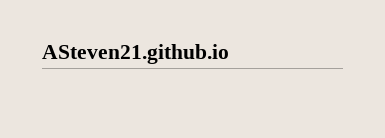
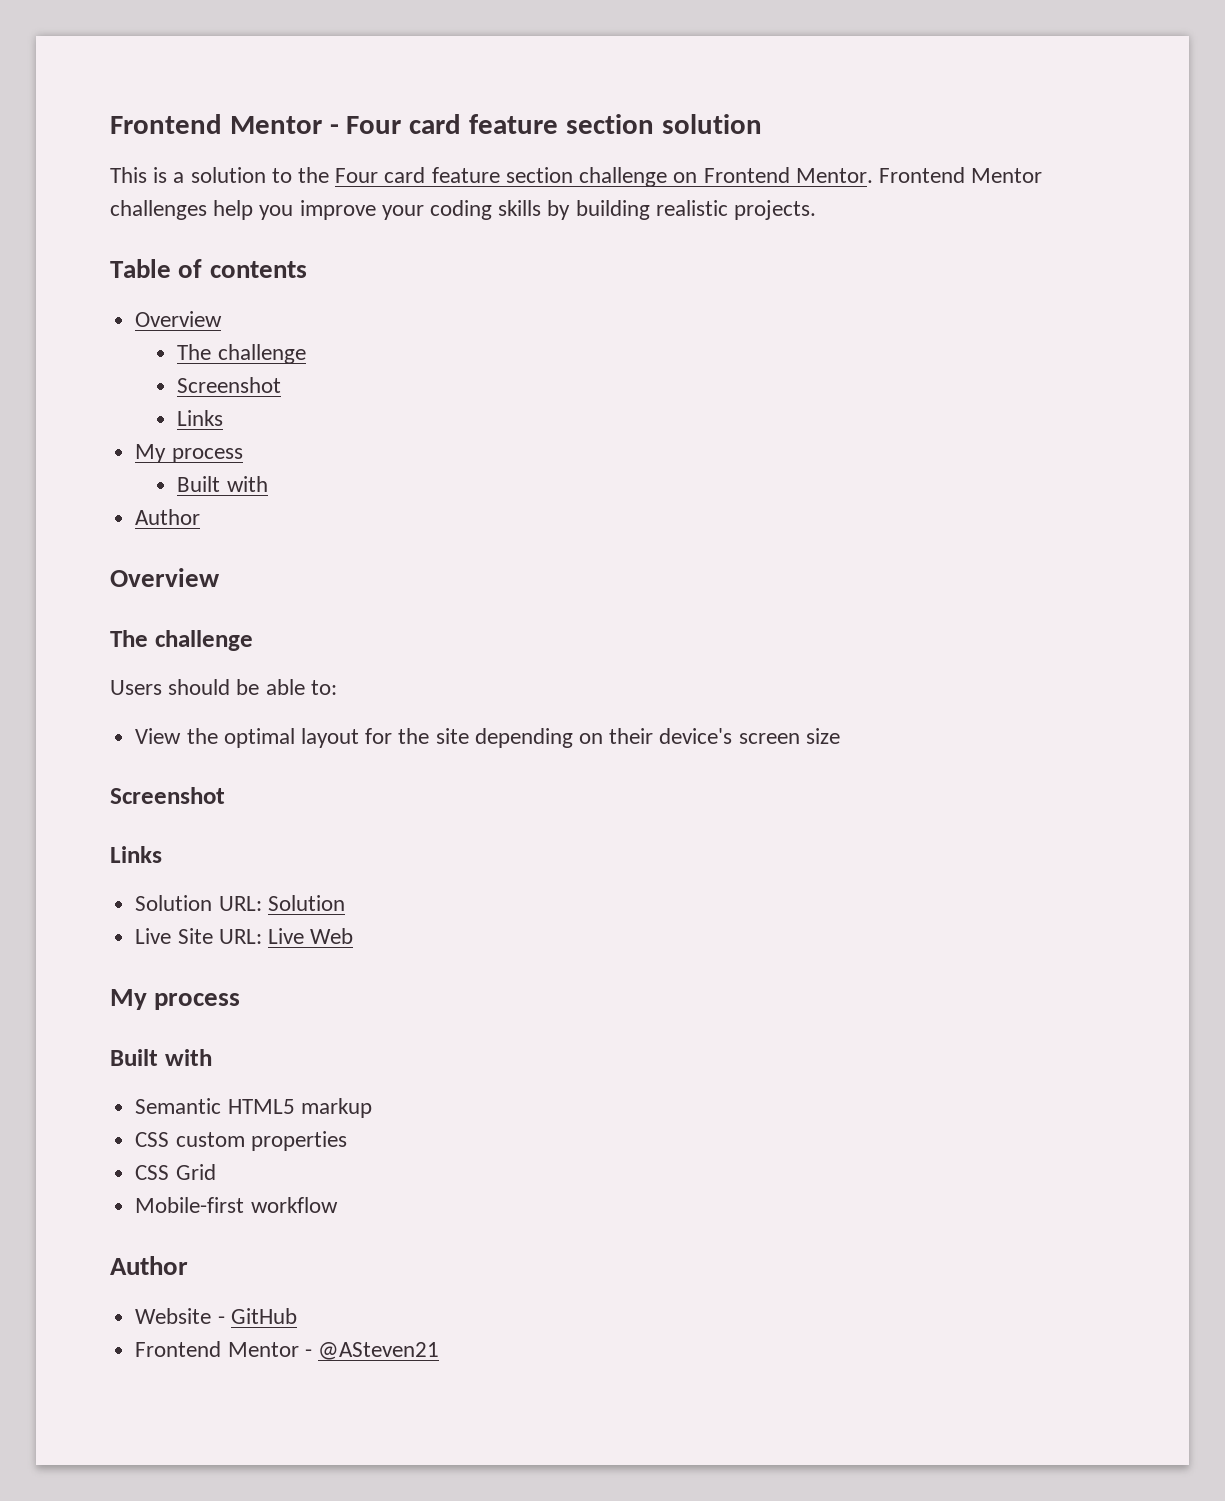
- ASteven21.github.io
+ Frontend Mentor - Four card feature section solution
+ This is a solution to the Four card feature section challenge on Frontend Mentor. Frontend Mentor challenges help you improve your coding skills by building realistic projects.
+ Table of contents
+ Overview
+ The challenge
+ Screenshot
+ Links
+ My process
+ Built with
+ Author
+ Overview
+ The challenge
+ Users should be able to:
+ View the optimal layout for the site depending on their device's screen size
+ Screenshot
+ Links
+ Solution URL: Solution
+ Live Site URL: Live Web
+ My process
+ Built with
+ Semantic HTML5 markup
+ CSS custom properties
+ CSS Grid
+ Mobile-first workflow
+ Author
+ Website - GitHub
+ Frontend Mentor - @ASteven21

